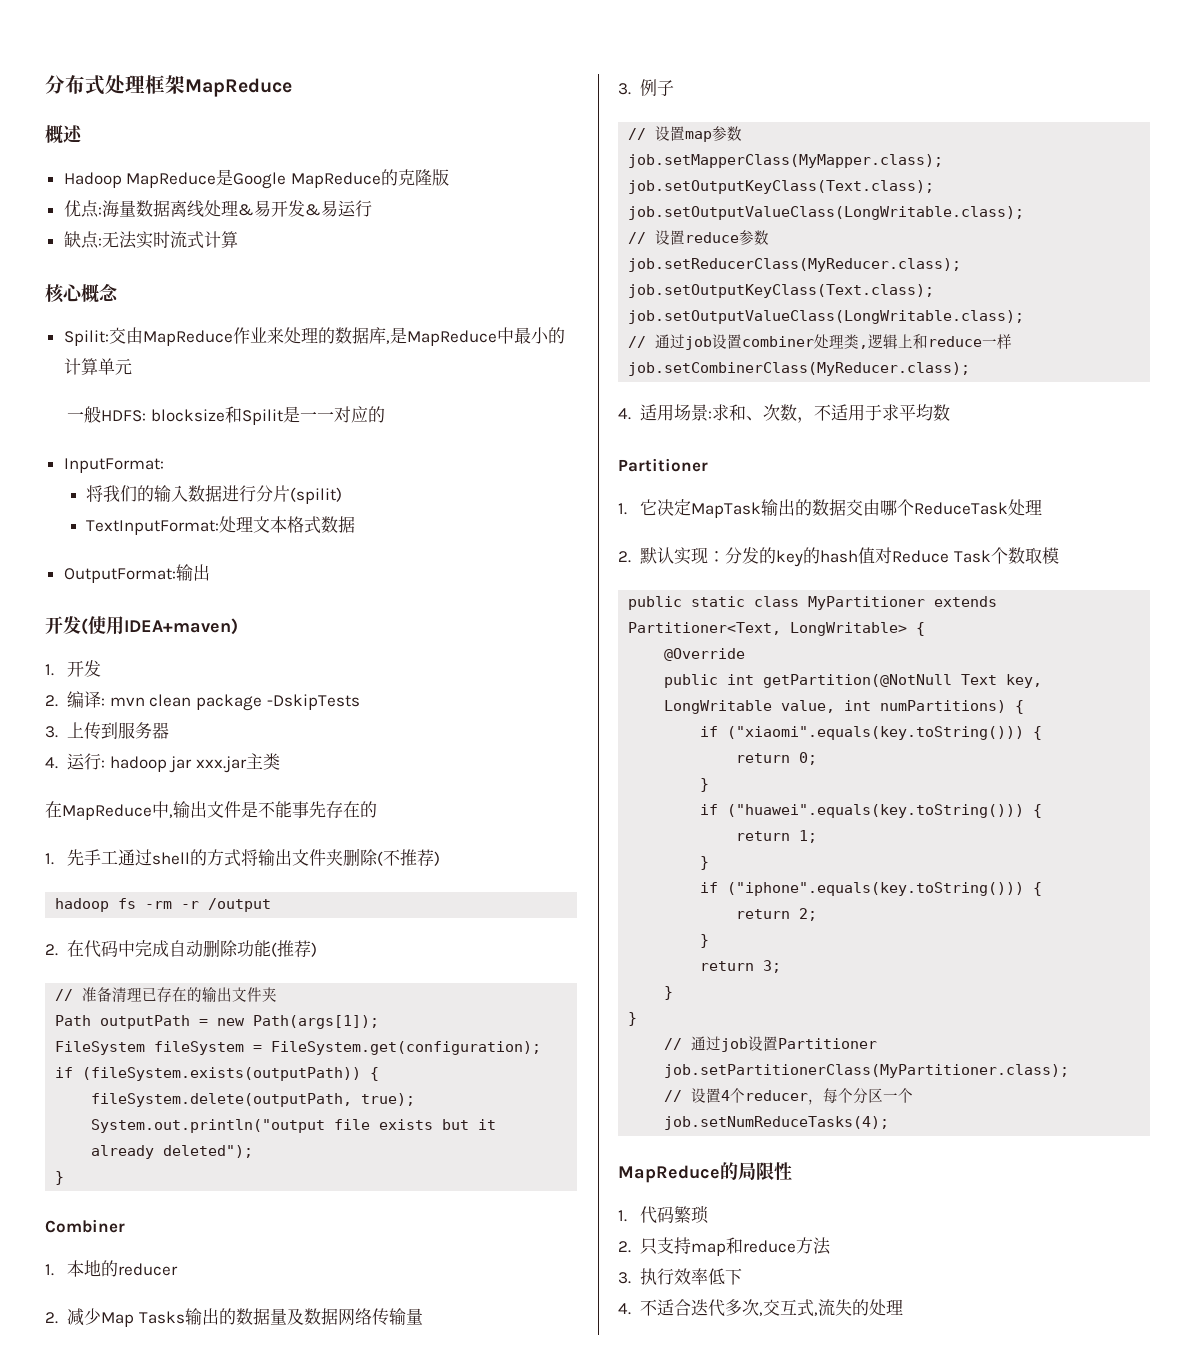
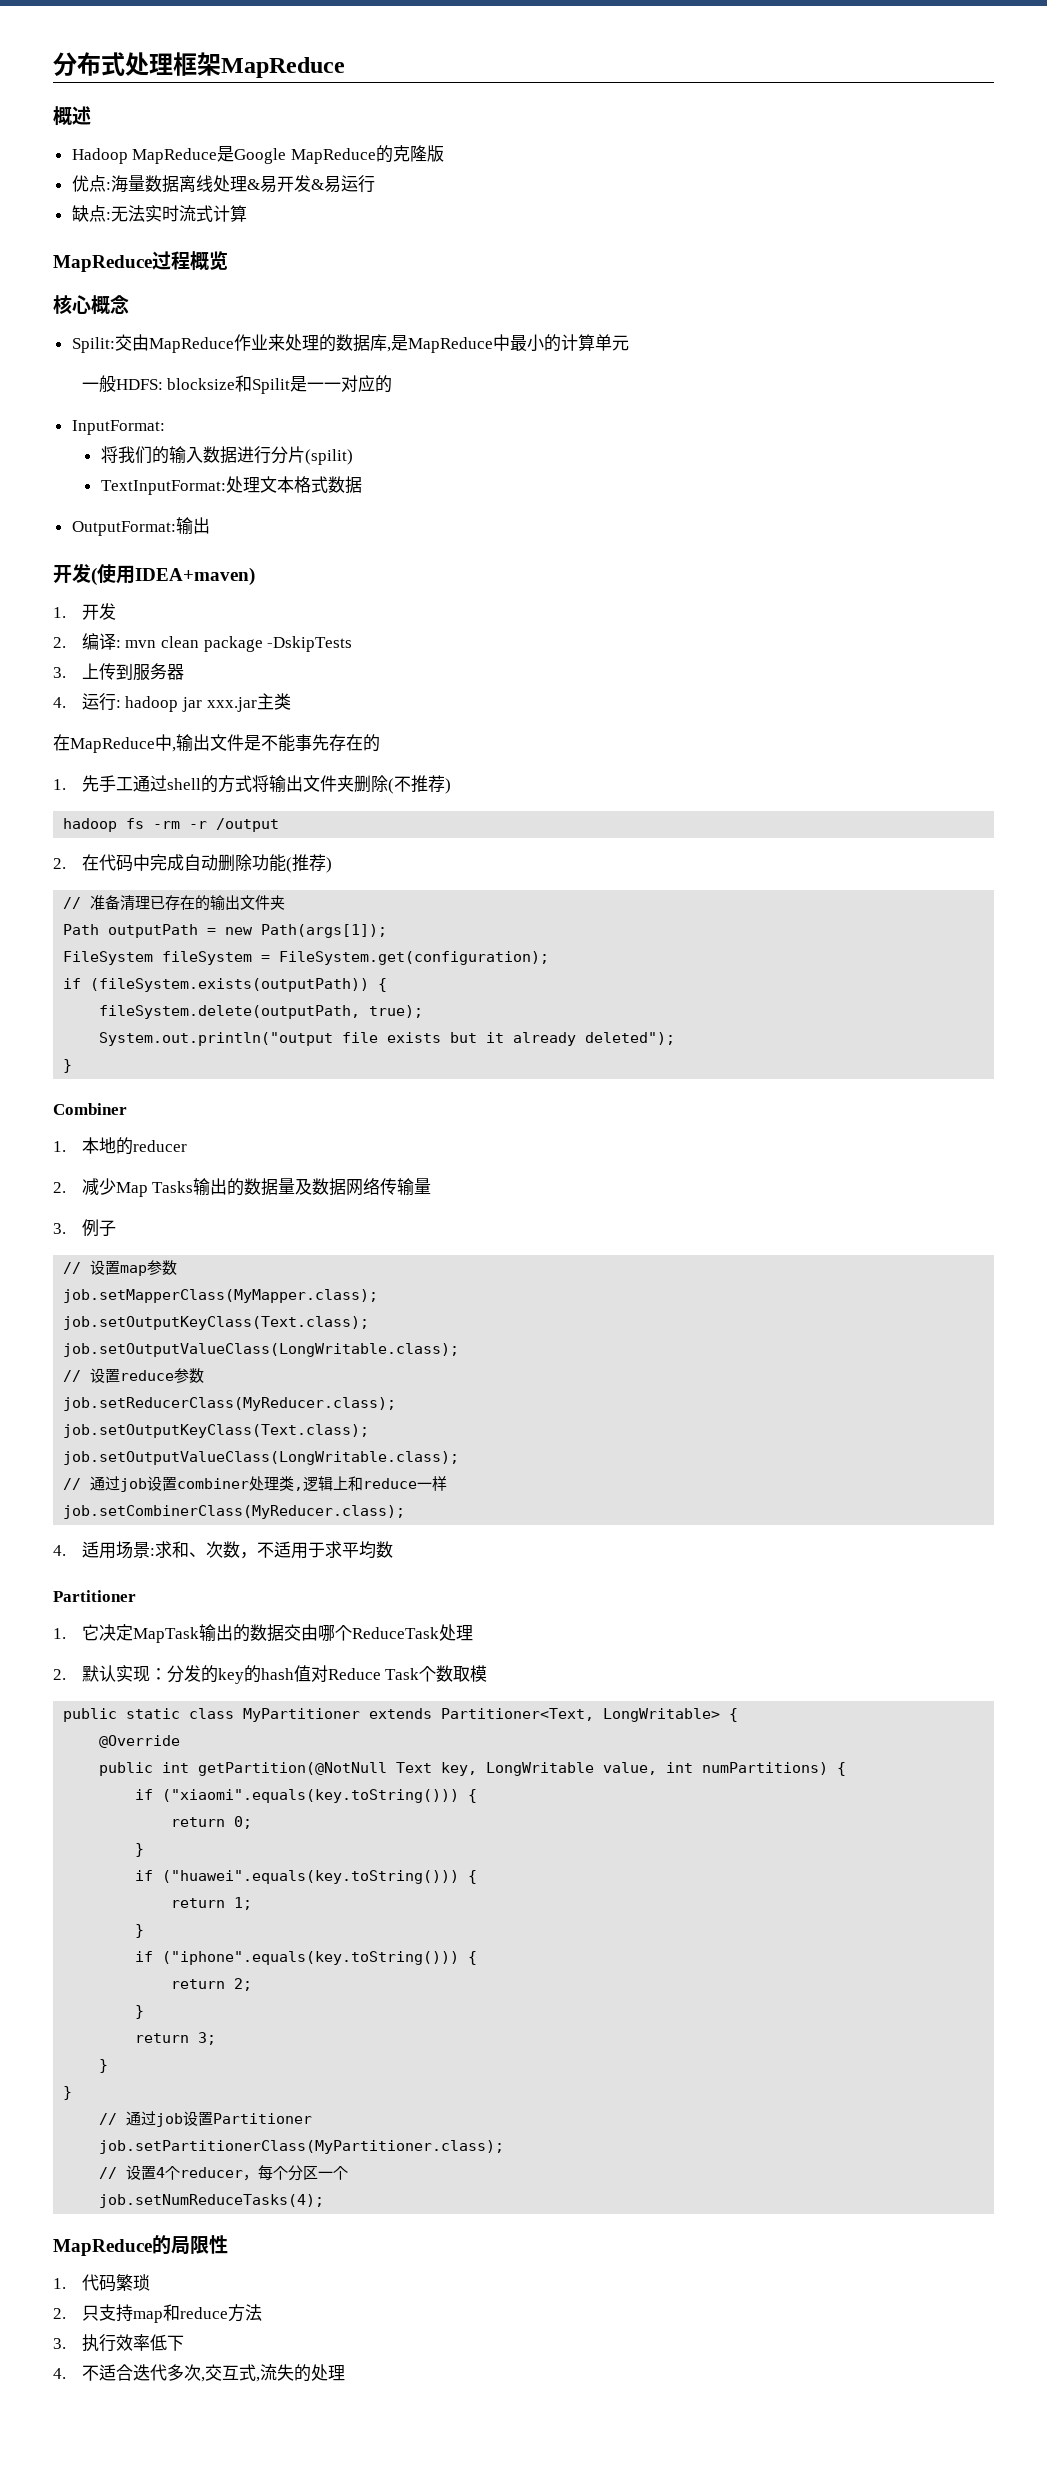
+ MapReduce过程概览

